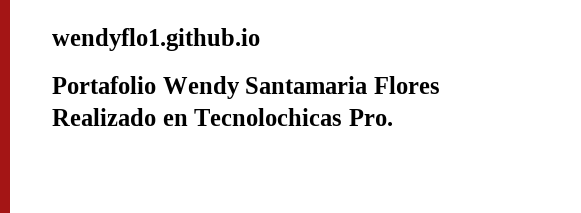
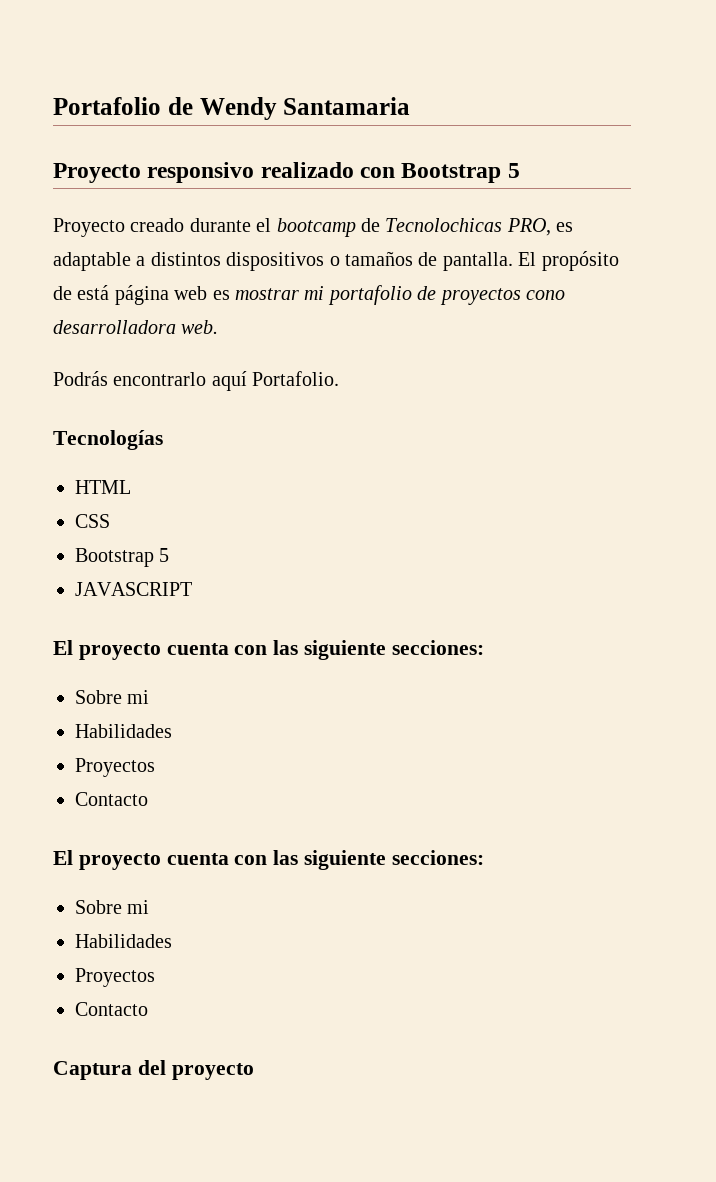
- wendyflo1.github.io
- Portafolio Wendy Santamaria Flores Realizado en Tecnolochicas Pro.
+ Portafolio de Wendy Santamaria
+ Proyecto responsivo realizado con Bootstrap 5
+ Proyecto creado durante el bootcamp de Tecnolochicas PRO, es adaptable a distintos dispositivos o tamaños de pantalla. El propósito de está página web es mostrar mi portafolio de proyectos cono desarrolladora web.
+ Podrás encontrarlo aquí Portafolio.
+ Tecnologías
+ HTML
+ CSS
+ Bootstrap 5
+ JAVASCRIPT
+ El proyecto cuenta con las siguiente secciones:
+ Sobre mi
+ Habilidades
+ Proyectos
+ Contacto
+ El proyecto cuenta con las siguiente secciones:
+ Sobre mi
+ Habilidades
+ Proyectos
+ Contacto
+ Captura del proyecto

